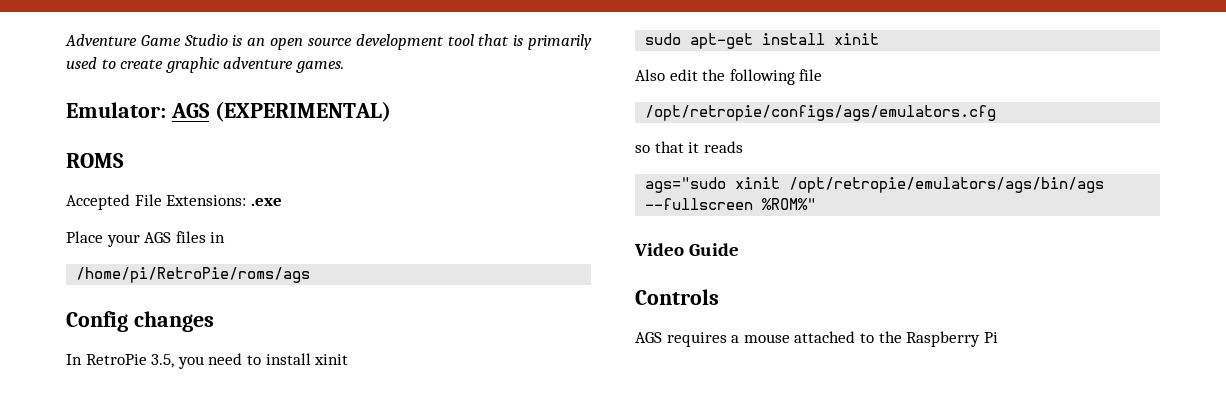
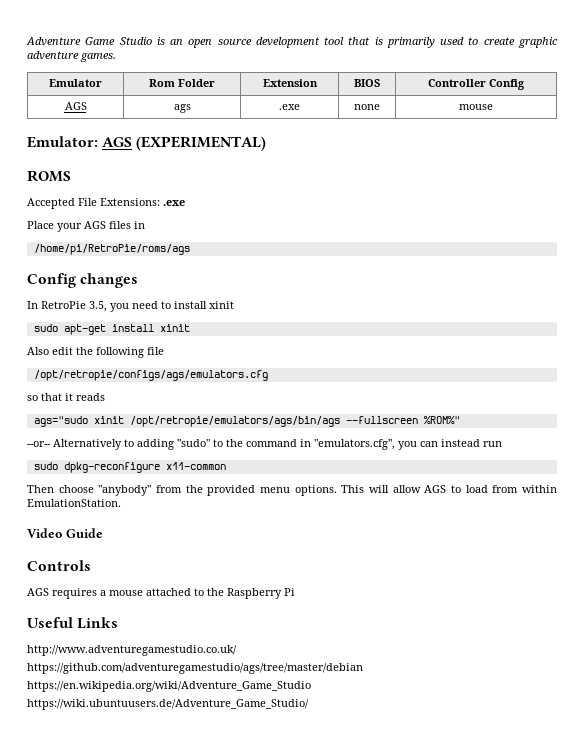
+ Emulator | Rom Folder | Extension | BIOS | Controller Config
+ AGS | ags | .exe | none | mouse
+ --or-- Alternatively to adding "sudo" to the command in "emulators.cfg", you can instead run
+ sudo dpkg-reconfigure x11-common
+ Then choose "anybody" from the provided menu options. This will allow AGS to load from within EmulationStation.
+ Useful Links
+ http://www.adventuregamestudio.co.uk/
+ https://github.com/adventuregamestudio/ags/tree/master/debian
+ https://en.wikipedia.org/wiki/Adventure_Game_Studio
+ https://wiki.ubuntuusers.de/Adventure_Game_Studio/

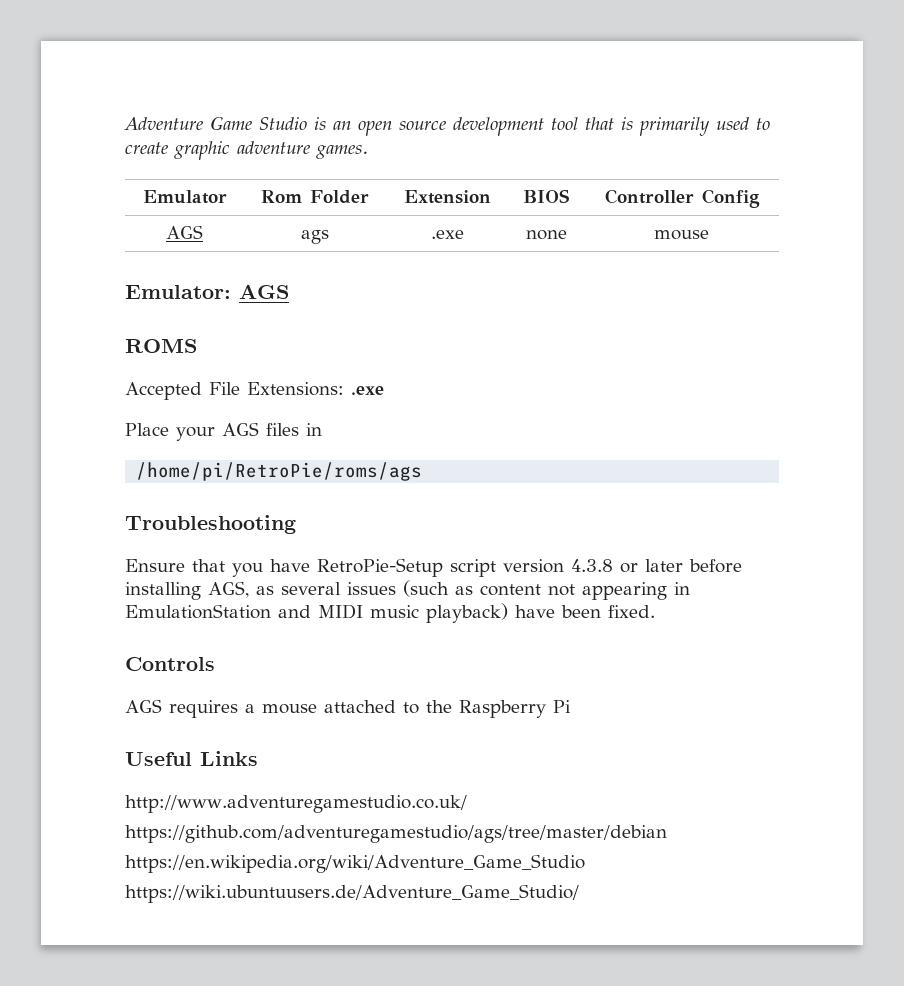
- Emulator: AGS (EXPERIMENTAL)
+ Emulator: AGS
- Config changes
- In RetroPie 3.5, you need to install xinit
- sudo apt-get install xinit
- Also edit the following file
- /opt/retropie/configs/ags/emulators.cfg
- so that it reads
- ags="sudo xinit /opt/retropie/emulators/ags/bin/ags --fullscreen %ROM%"
- --or-- Alternatively to adding "sudo" to the command in "emulators.cfg", you can instead run
- sudo dpkg-reconfigure x11-common
- Then choose "anybody" from the provided menu options. This will allow AGS to load from within EmulationStation.
- Video Guide
+ Troubleshooting
+ Ensure that you have RetroPie-Setup script version 4.3.8 or later before installing AGS, as several issues (such as content not appearing in EmulationStation and MIDI music playback) have been fixed.

